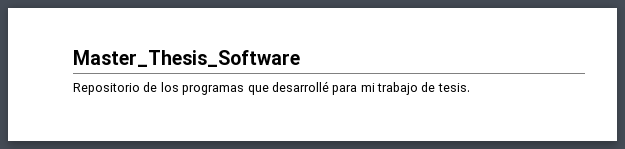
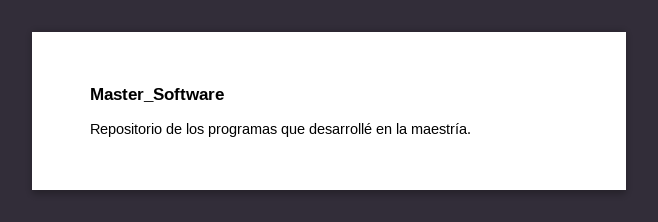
- Master_Thesis_Software
+ Master_Software
- Repositorio de los programas que desarrollé para mi trabajo de tesis.
+ Repositorio de los programas que desarrollé en la maestría.

